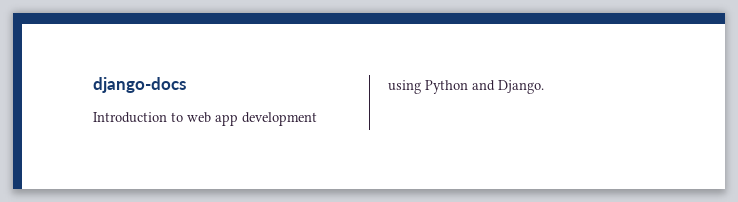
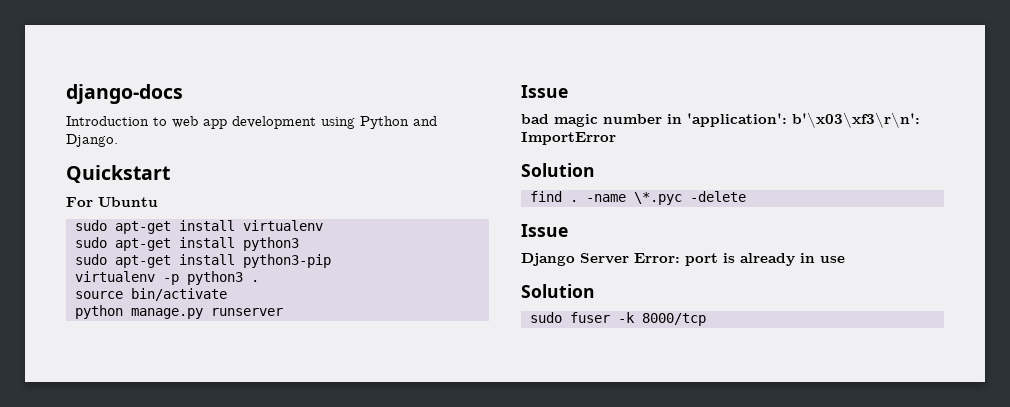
+ Quickstart
+ For Ubuntu
+ sudo apt-get install virtualenv
+ sudo apt-get install python3
+ sudo apt-get install python3-pip
+ virtualenv -p python3 .
+ source bin/activate
+ python manage.py runserver
+ Issue
+ bad magic number in 'application': b'\x03\xf3\r\n': ImportError
+ Solution
+ find . -name \*.pyc -delete
+ Issue
+ Django Server Error: port is already in use
+ Solution
+ sudo fuser -k 8000/tcp

